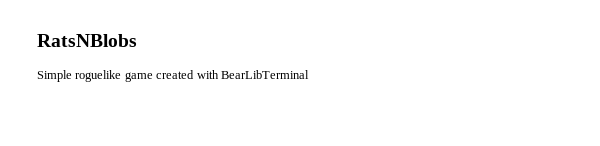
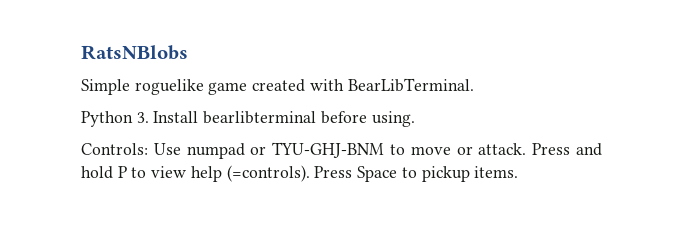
- Simple roguelike game created with BearLibTerminal
+ Simple roguelike game created with BearLibTerminal.
+ Python 3. Install bearlibterminal before using.
+ Controls: Use numpad or TYU-GHJ-BNM to move or attack. Press and hold P to view help (=controls). Press Space to pickup items.

